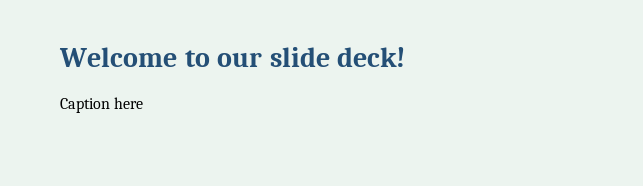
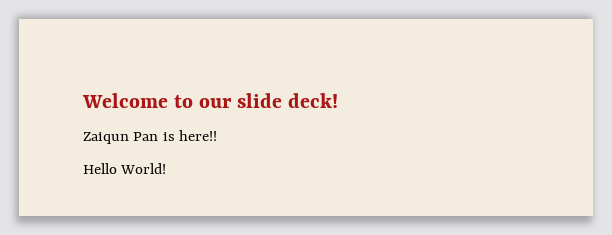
- Caption here
+ Zaiqun Pan is here!!
+ Hello World!

